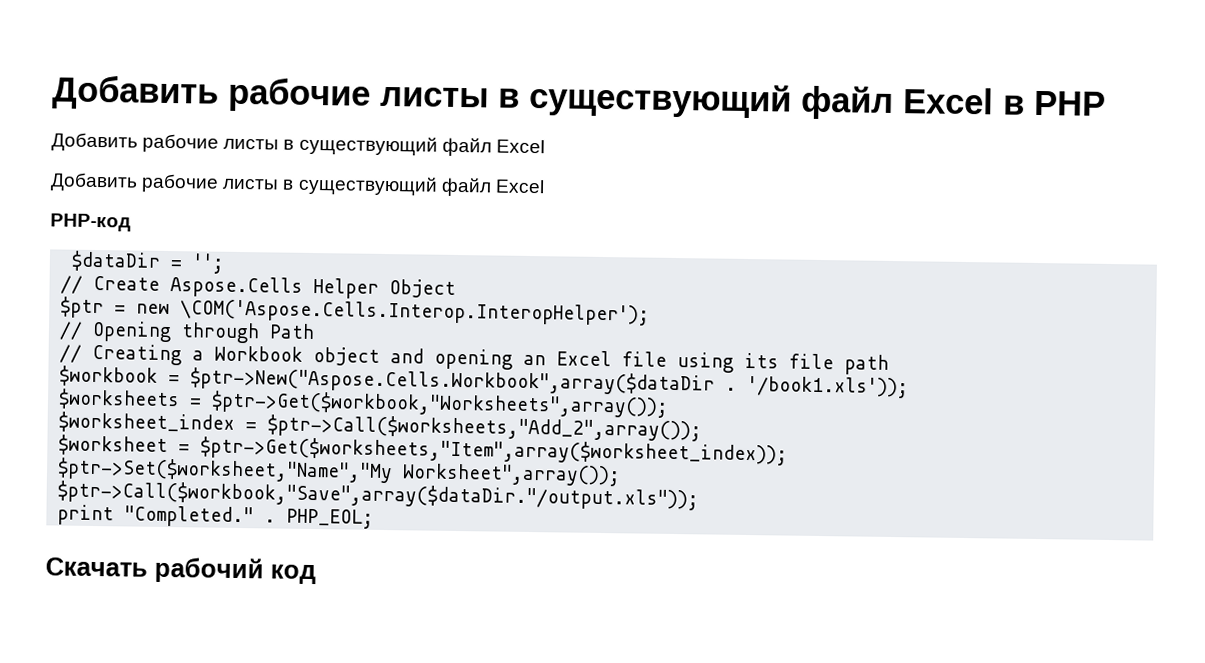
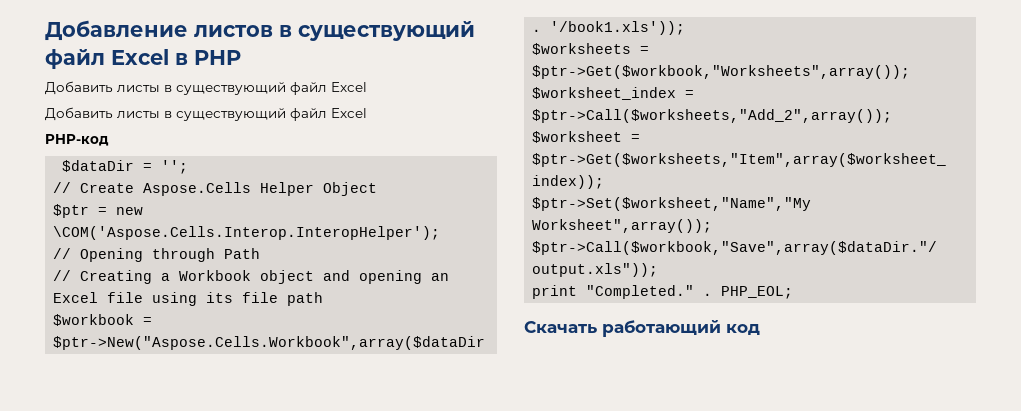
- Добавить рабочие листы в существующий файл Excel в PHP
- Добавить рабочие листы в существующий файл Excel
- Добавить рабочие листы в существующий файл Excel
+ Добавление листов в существующий файл Excel в PHP
+ Добавить листы в существующий файл Excel
+ Добавить листы в существующий файл Excel
- Скачать рабочий код
+ Скачать работающий код

